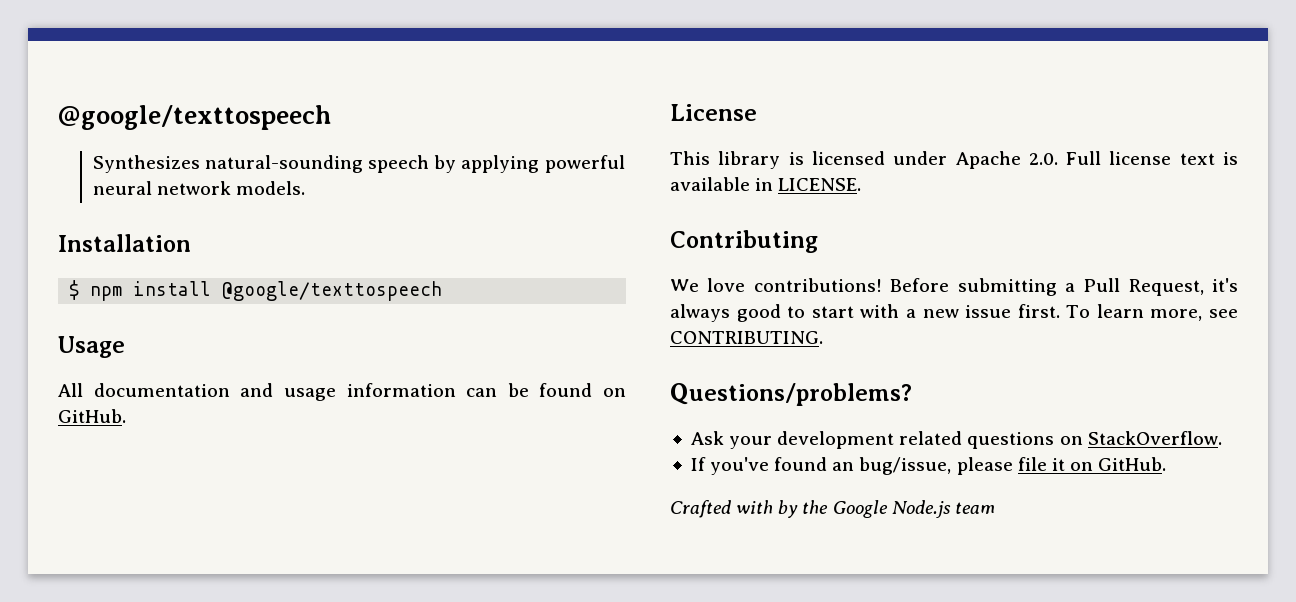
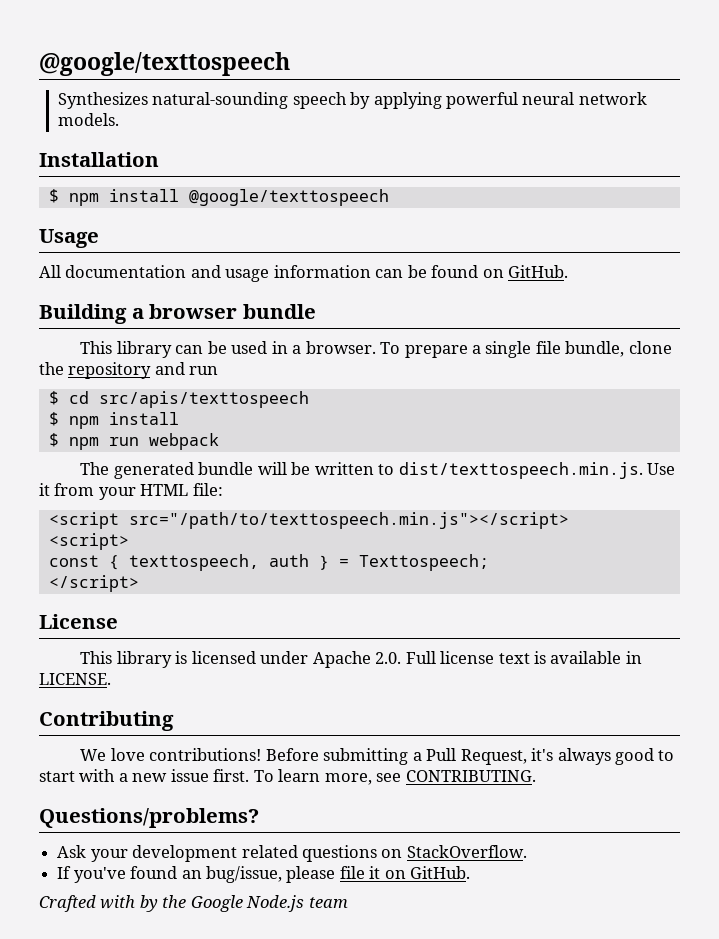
+ Building a browser bundle
+ This library can be used in a browser. To prepare a single file bundle, clone the repository and run
+ $ cd src/apis/texttospeech
+ $ npm install
+ $ npm run webpack
+ The generated bundle will be written to dist/texttospeech.min.js. Use it from your HTML file:
+ <script src="/path/to/texttospeech.min.js"></script>
+ <script>
+ const { texttospeech, auth } = Texttospeech;
+ </script>

